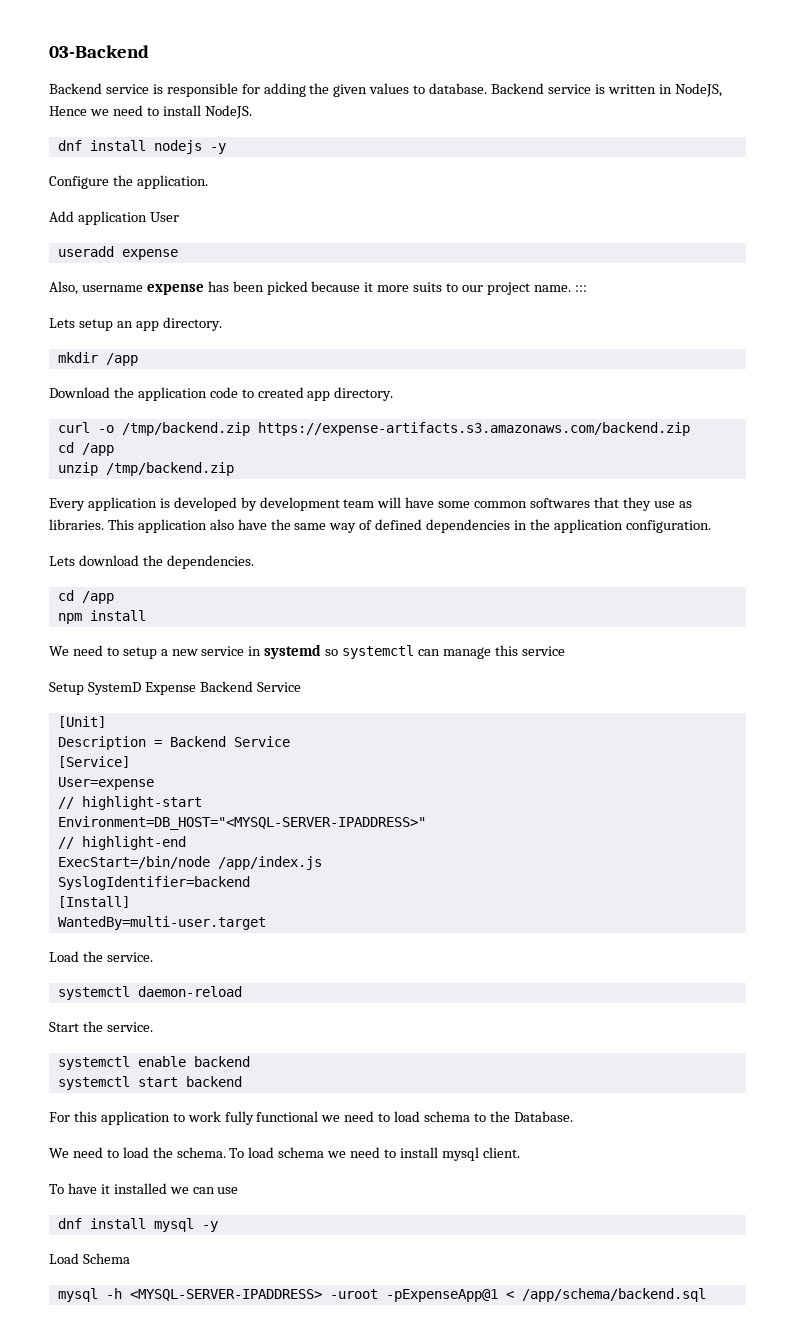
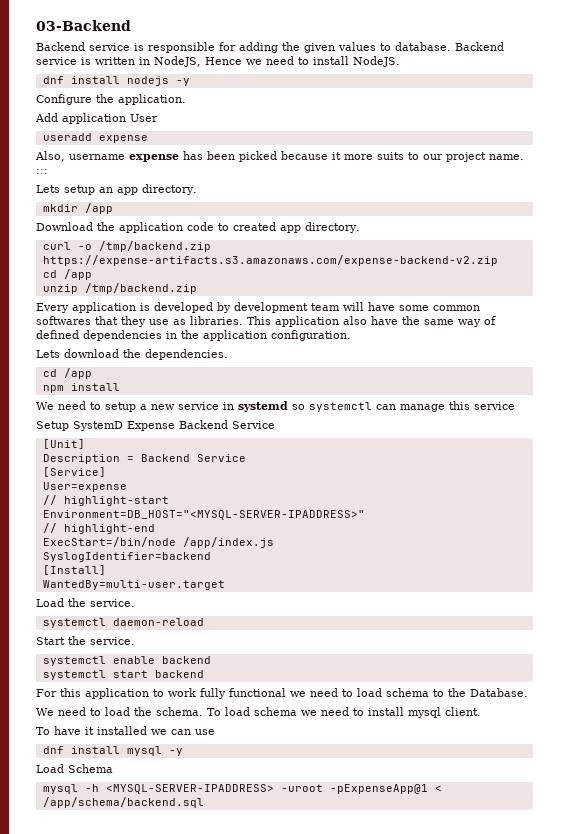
- curl -o /tmp/backend.zip https://expense-artifacts.s3.amazonaws.com/backend.zip
+ curl -o /tmp/backend.zip https://expense-artifacts.s3.amazonaws.com/expense-backend-v2.zip

